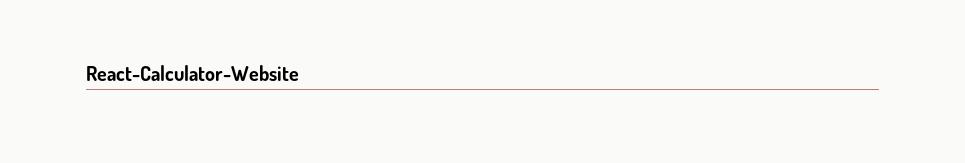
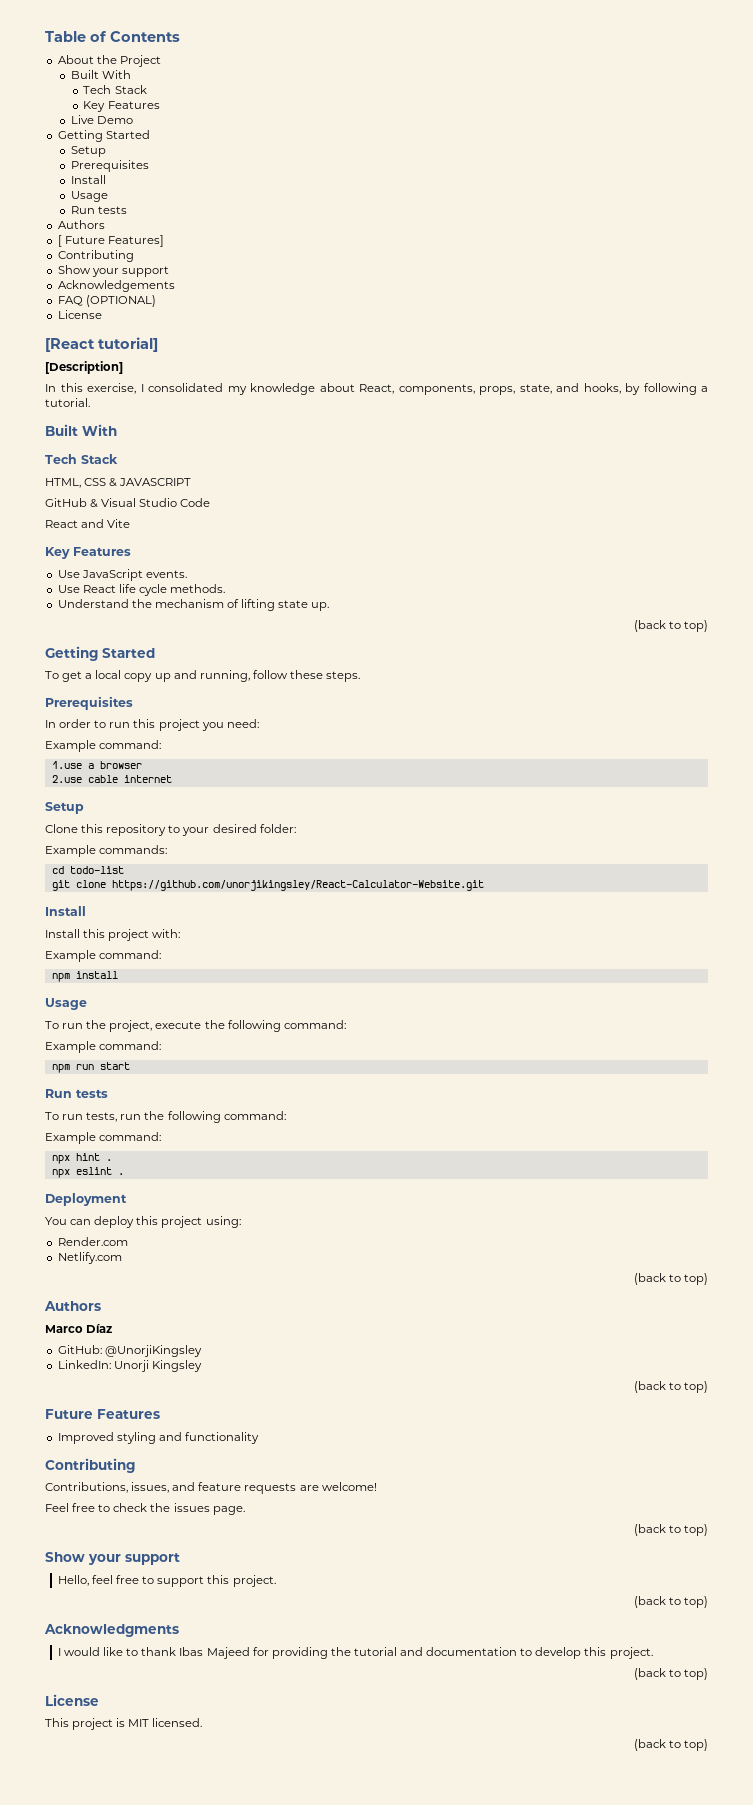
- React-Calculator-Website
+ Table of Contents
+ About the Project
+ Built With
+ Tech Stack
+ Key Features
+ Live Demo
+ Getting Started
+ Setup
+ Prerequisites
+ Install
+ Usage
+ Run tests
+ Authors
+ [ Future Features]
+ Contributing
+ Show your support
+ Acknowledgements
+ FAQ (OPTIONAL)
+ License
+ [React tutorial]
+ [Description]
+ In this exercise, I consolidated my knowledge about React, components, props, state, and hooks, by following a tutorial.
+ Built With
+ Tech Stack
+ HTML, CSS & JAVASCRIPT
+ GitHub & Visual Studio Code
+ React and Vite
+ Key Features
+ Use JavaScript events.
+ Use React life cycle methods.
+ Understand the mechanism of lifting state up.
+ (back to top)
+ Getting Started
+ To get a local copy up and running, follow these steps.
+ Prerequisites
+ In order to run this project you need:
+ Example command:
+ 1.use a browser
+ 2.use cable internet
+ Setup
+ Clone this repository to your desired folder:
+ Example commands:
+ cd todo-list
+ git clone https://github.com/unorjikingsley/React-Calculator-Website.git
+ Install
+ Install this project with:
+ Example command:
+ npm install
+ Usage
+ To run the project, execute the following command:
+ Example command:
+ npm run start
+ Run tests
+ To run tests, run the following command:
+ Example command:
+ npx hint .
+ npx eslint .
+ Deployment
+ You can deploy this project using:
+ Render.com
+ Netlify.com
+ (back to top)
+ Authors
+ Marco Díaz
+ GitHub: @UnorjiKingsley
+ LinkedIn: Unorji Kingsley
+ (back to top)
+ Future Features
+ Improved styling and functionality
+ Contributing
+ Contributions, issues, and feature requests are welcome!
+ Feel free to check the issues page.
+ (back to top)
+ Show your support
+ Hello, feel free to support this project.
+ (back to top)
+ Acknowledgments
+ I would like to thank Ibas Majeed for providing the tutorial and documentation to develop this project.
+ (back to top)
+ License
+ This project is MIT licensed.
+ (back to top)

